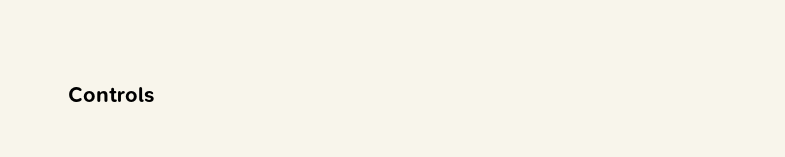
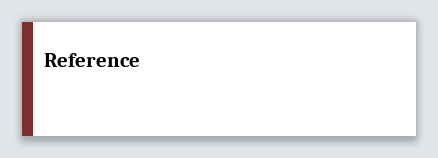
- Controls
+ Reference

